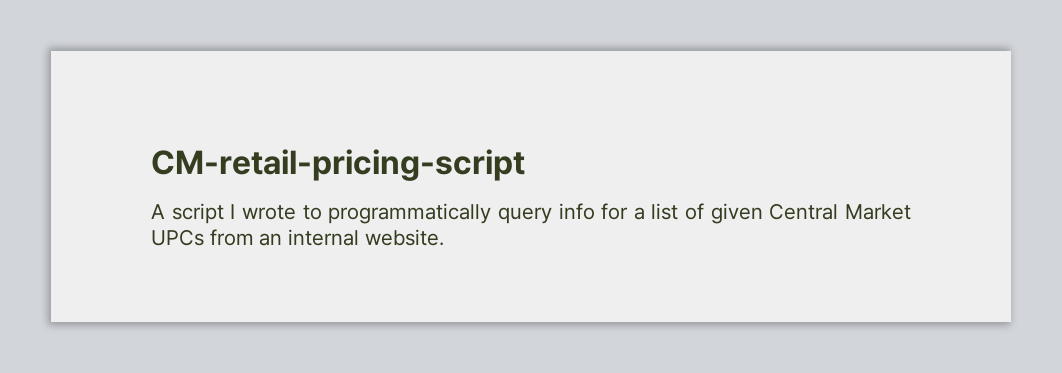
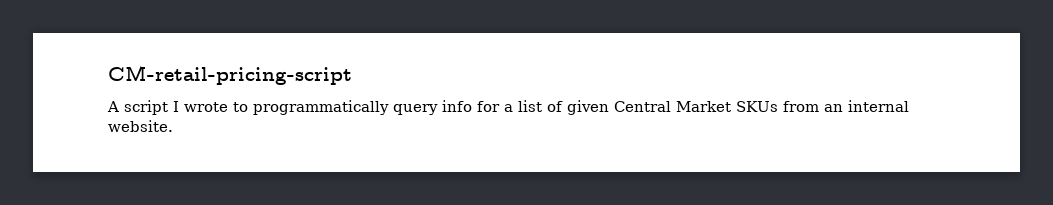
- A script I wrote to programmatically query info for a list of given Central Market UPCs from an internal website.
+ A script I wrote to programmatically query info for a list of given Central Market SKUs from an internal website.

